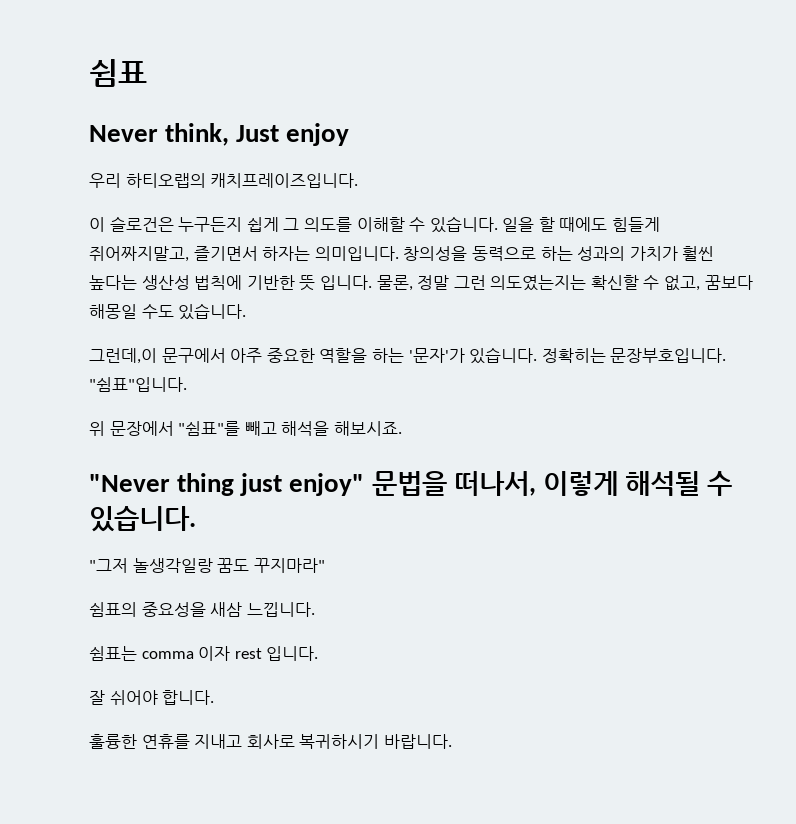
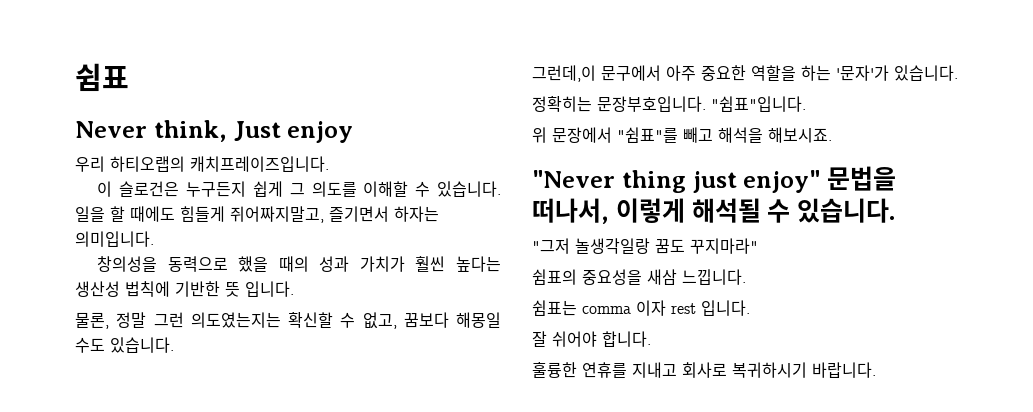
- 일을 할 때에도 힘들게 쥐어짜지말고, 즐기면서 하자는 의미입니다. 창의성을 동력으로 하는 성과의 가치가 훨씬 높다는 생산성 법칙에 기반한 뜻 입니다. 물론, 정말 그런 의도였는지는 확신할 수 없고, 꿈보다 해몽일 수도 있습니다.
+ 일을 할 때에도 힘들게 쥐어짜지말고, 즐기면서 하자는 의미입니다.
+ 창의성을 동력으로 했을 때의 성과 가치가 훨씬 높다는 생산성 법칙에 기반한 뜻 입니다.
+ 물론, 정말 그런 의도였는지는 확신할 수 없고, 꿈보다 해몽일 수도 있습니다.
- 그런데,이 문구에서 아주 중요한 역할을 하는 '문자'가 있습니다. 정확히는 문장부호입니다.
+ 그런데,이 문구에서 아주 중요한 역할을 하는 '문자'가 있습니다.
+ 정확히는 문장부호입니다.

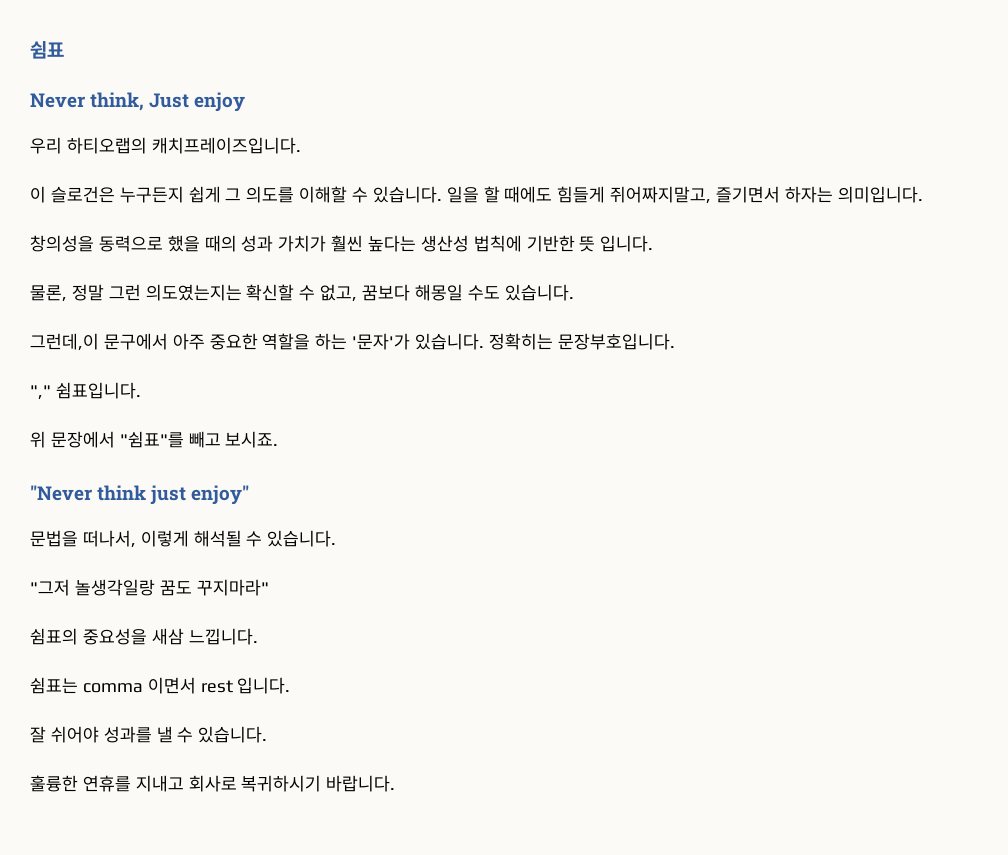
- 그런데,이 문구에서 아주 중요한 역할을 하는 '문자'가 있습니다.
- 정확히는 문장부호입니다. "쉼표"입니다.
+ 그런데,이 문구에서 아주 중요한 역할을 하는 '문자'가 있습니다. 정확히는 문장부호입니다.
+ "," 쉼표입니다.
- 위 문장에서 "쉼표"를 빼고 해석을 해보시죠.
+ 위 문장에서 "쉼표"를 빼고 보시죠.
- "Never thing just enjoy" 문법을 떠나서, 이렇게 해석될 수 있습니다.
+ "Never think just enjoy"
+ 문법을 떠나서, 이렇게 해석될 수 있습니다.
- 쉼표는 comma 이자 rest 입니다.
+ 쉼표는 comma 이면서 rest 입니다.
- 잘 쉬어야 합니다.
+ 잘 쉬어야 성과를 낼 수 있습니다.

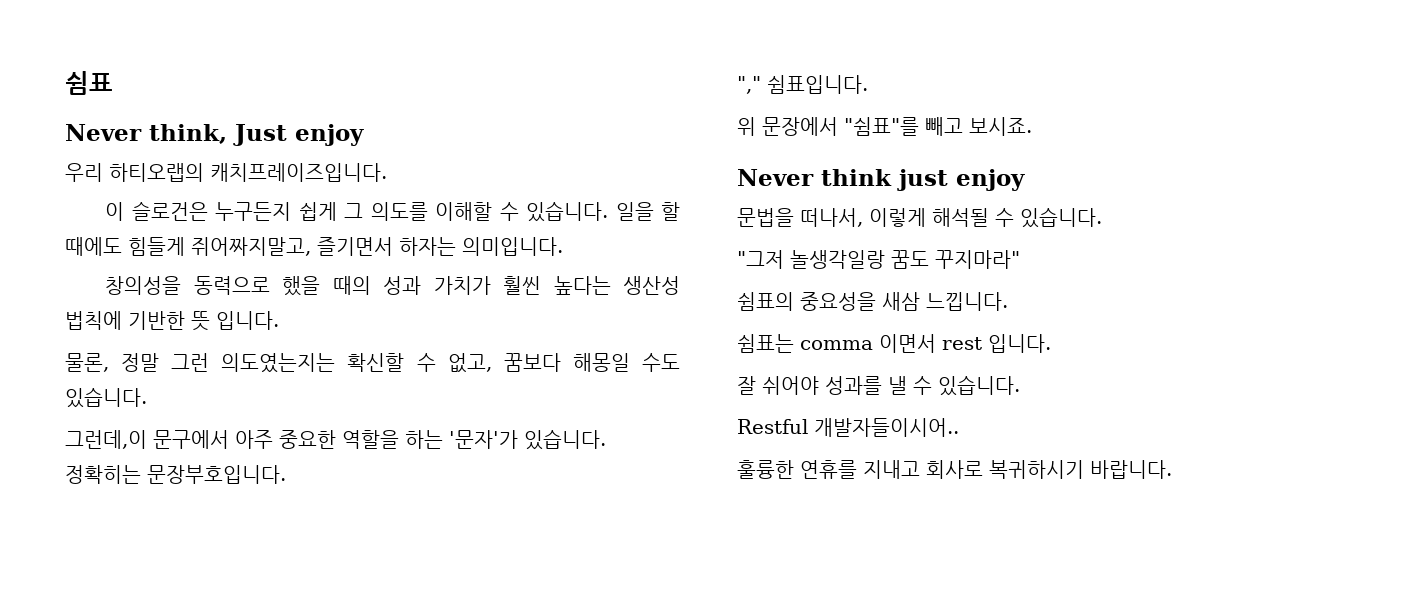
- "Never think just enjoy"
+ Never think just enjoy
+ Restful 개발자들이시어..

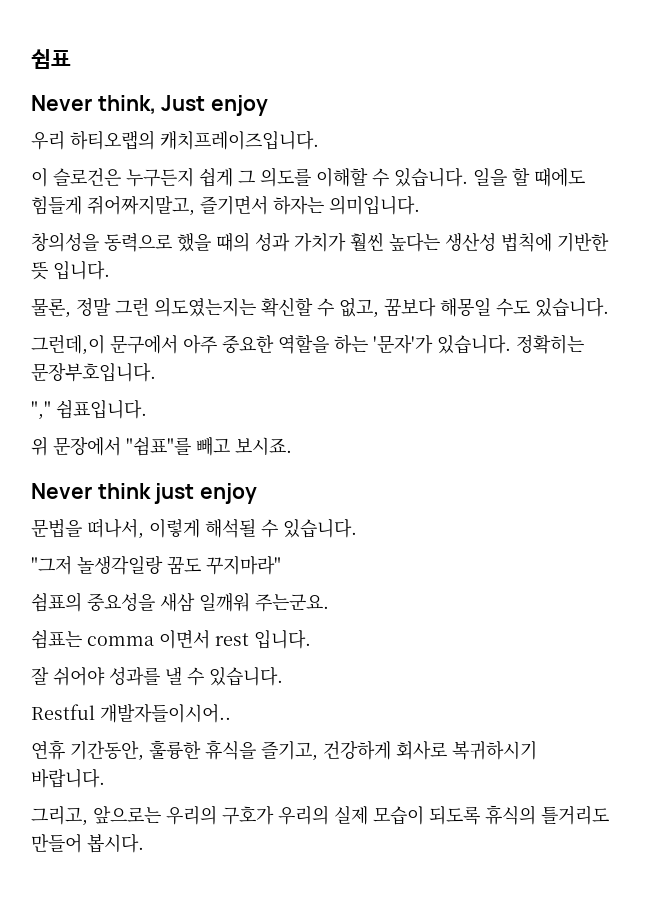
- 쉼표의 중요성을 새삼 느낍니다.
+ 쉼표의 중요성을 새삼 일깨워 주는군요.
- 훌륭한 연휴를 지내고 회사로 복귀하시기 바랍니다.
+ 연휴 기간동안, 훌륭한 휴식을 즐기고, 건강하게 회사로 복귀하시기 바랍니다.
+ 그리고, 앞으로는 우리의 구호가 우리의 실제 모습이 되도록 휴식의 틀거리도 만들어 봅시다.

